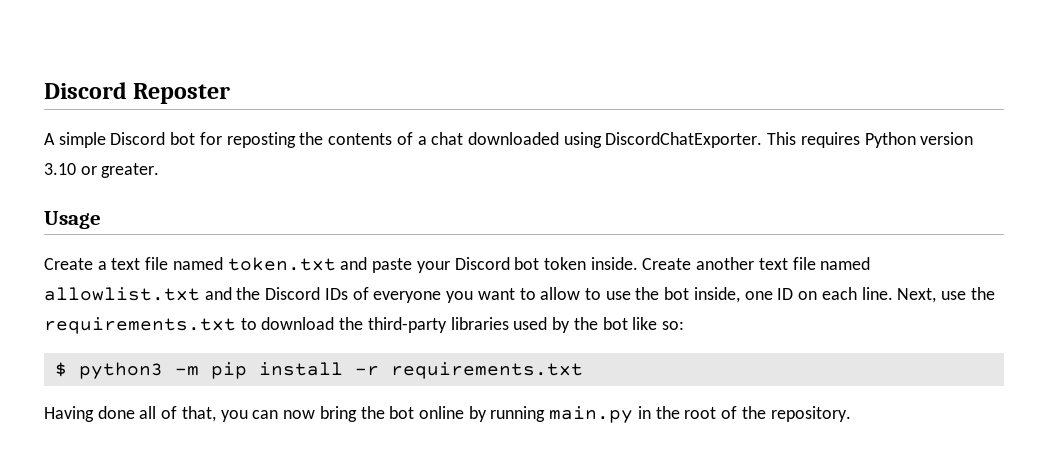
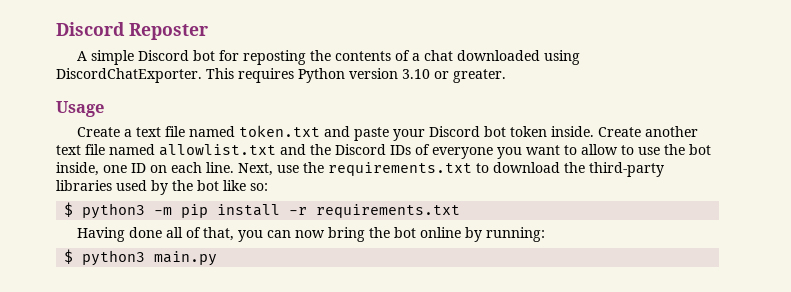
- Having done all of that, you can now bring the bot online by running main.py in the root of the repository.
+ Having done all of that, you can now bring the bot online by running:
+ $ python3 main.py

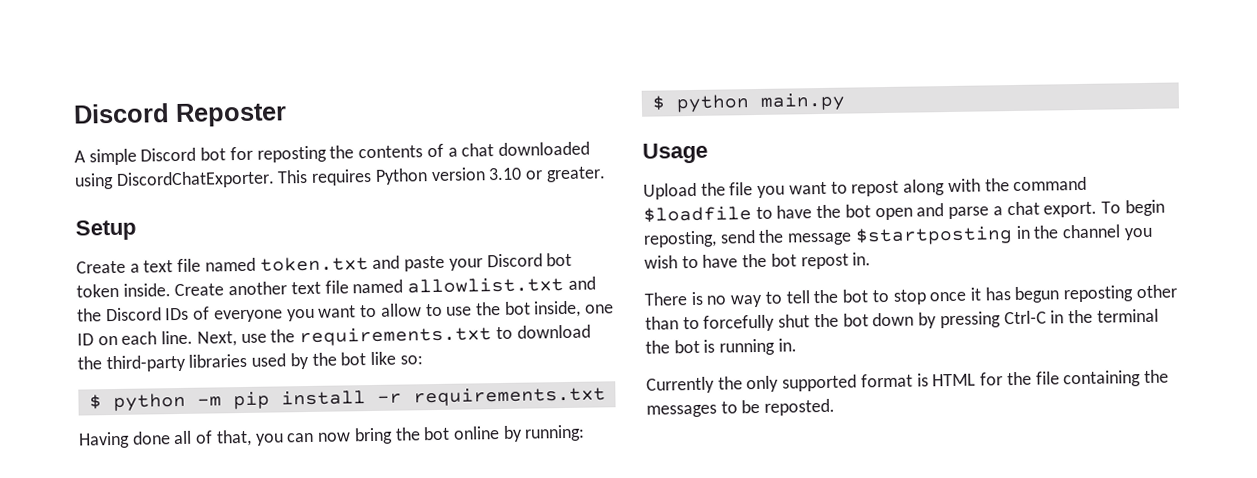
- Usage
+ Setup
- $ python3 -m pip install -r requirements.txt
+ $ python -m pip install -r requirements.txt
- $ python3 main.py
+ $ python main.py
+ Usage
+ Upload the file you want to repost along with the command $loadfile to have the bot open and parse a chat export. To begin reposting, send the message $startposting in the channel you wish to have the bot repost in.
+ There is no way to tell the bot to stop once it has begun reposting other than to forcefully shut the bot down by pressing Ctrl-C in the terminal the bot is running in.
+ Currently the only supported format is HTML for the file containing the messages to be reposted.

